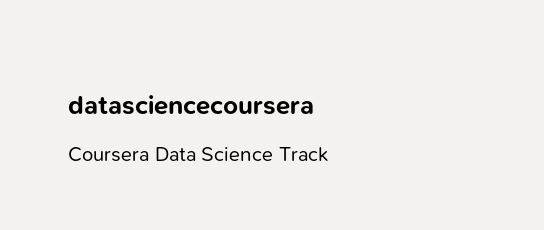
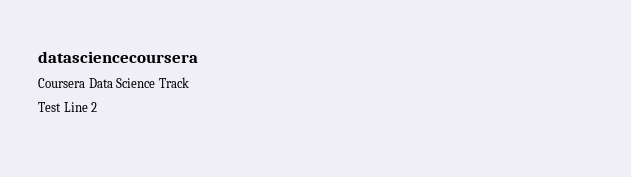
+ Test Line 2

